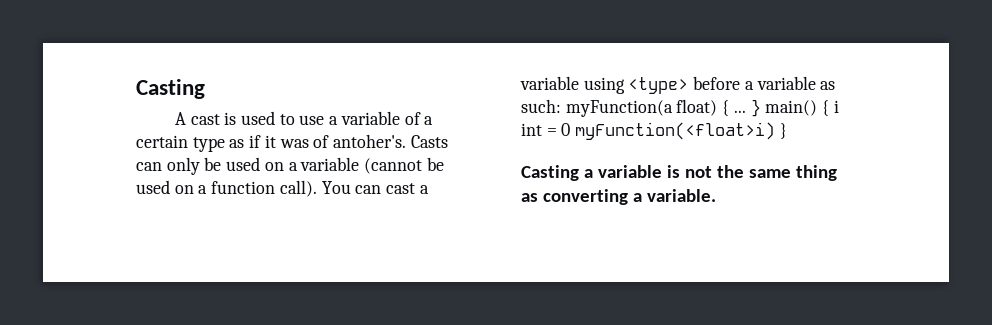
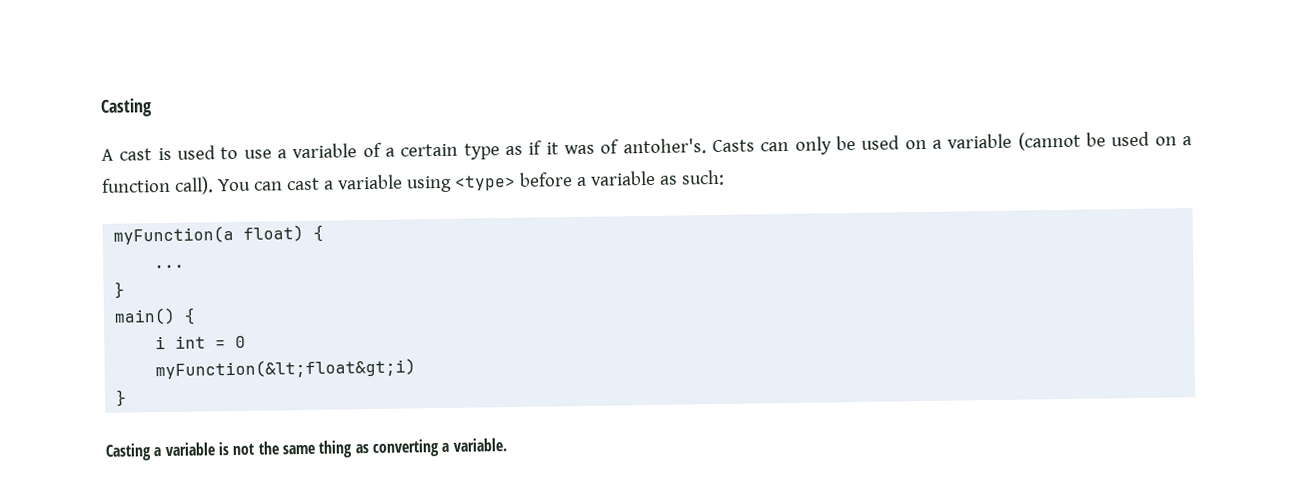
- You can cast a variable using <type> before a variable as such: myFunction(a float) { ... } main() { i int = 0 myFunction(<float>i) }
+ You can cast a variable using <type> before a variable as such:
+ myFunction(a float) {
+ ...
+ }
+ main() {
+ i int = 0
+ myFunction(&lt;float&gt;i)
+ }

